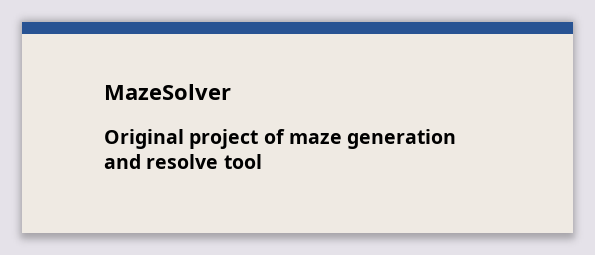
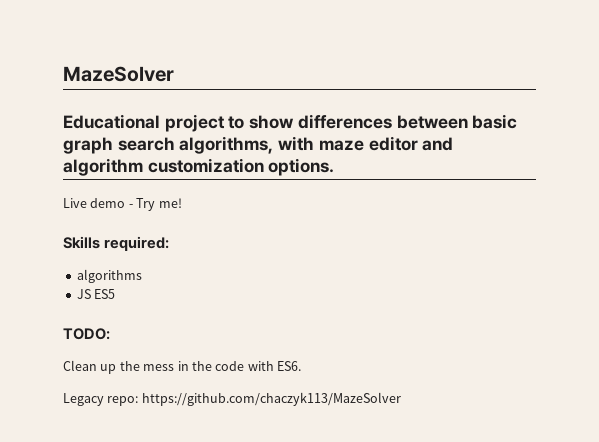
- Original project of maze generation and resolve tool
+ Educational project to show differences between basic graph search algorithms, with maze editor and algorithm customization options.
+ Live demo - Try me!
+ Skills required:
+ algorithms
+ JS ES5
+ TODO:
+ Clean up the mess in the code with ES6.
+ Legacy repo: https://github.com/chaczyk113/MazeSolver

